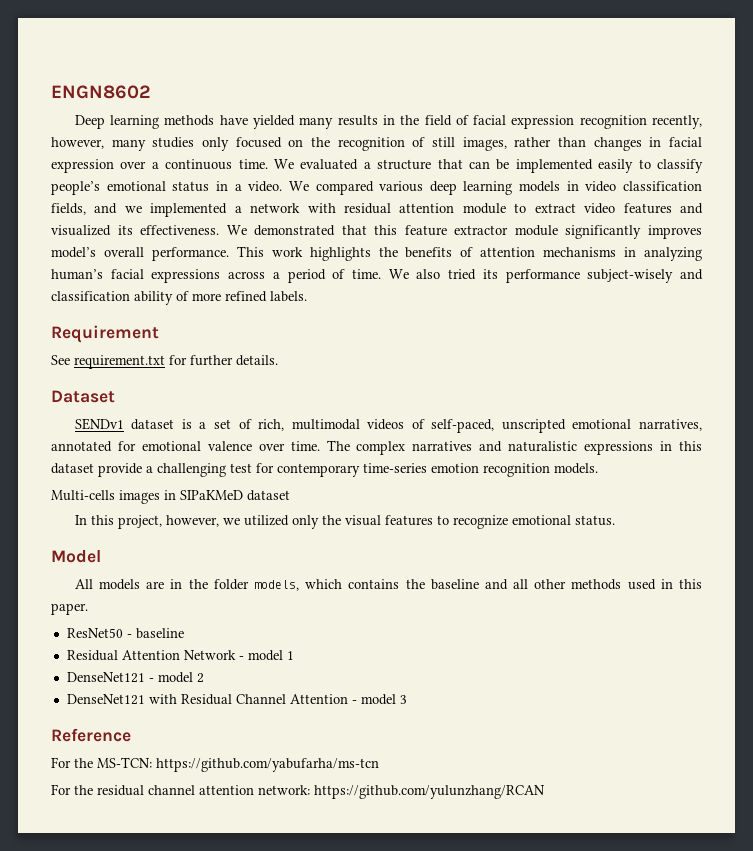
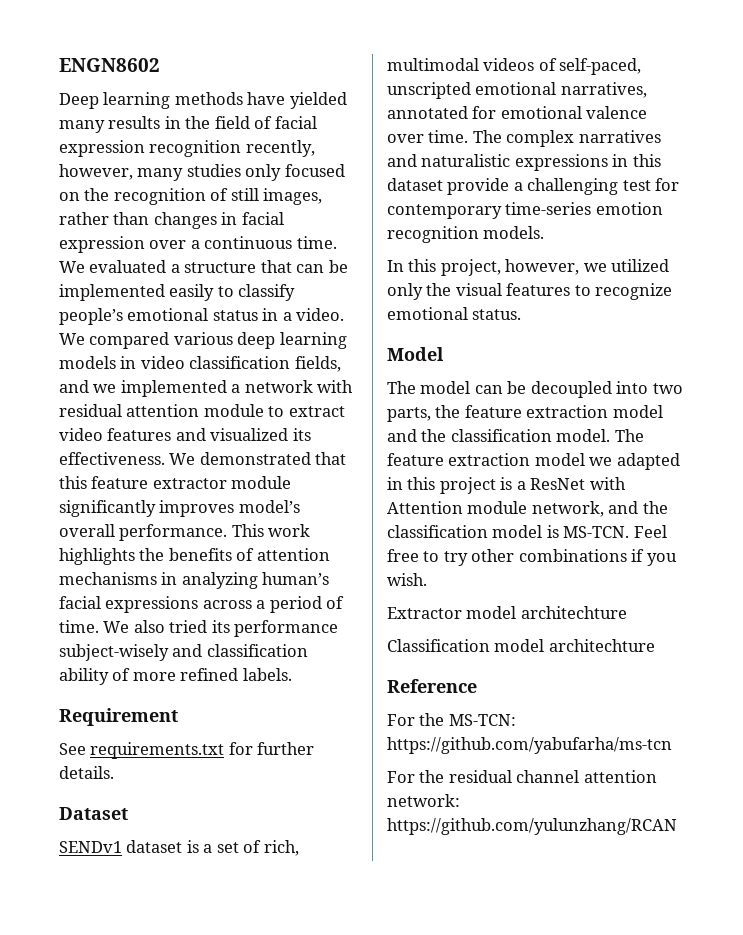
- See requirement.txt for further details.
+ See requirements.txt for further details.
- Multi-cells images in SIPaKMeD dataset
- All models are in the folder models, which contains the baseline and all other methods used in this paper.
- ResNet50 - baseline
- Residual Attention Network - model 1
- DenseNet121 - model 2
- DenseNet121 with Residual Channel Attention - model 3
+ The model can be decoupled into two parts, the feature extraction model and the classification model. The feature extraction model we adapted in this project is a ResNet with Attention module network, and the classification model is MS-TCN. Feel free to try other combinations if you wish.
+ Extractor model architechture
+ Classification model architechture

